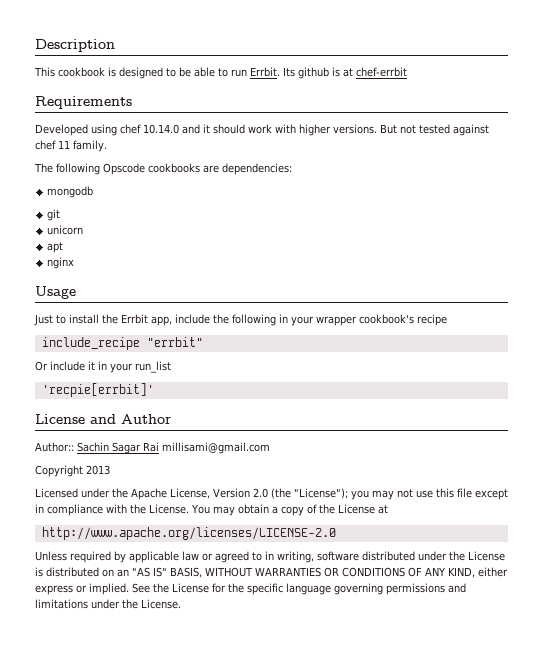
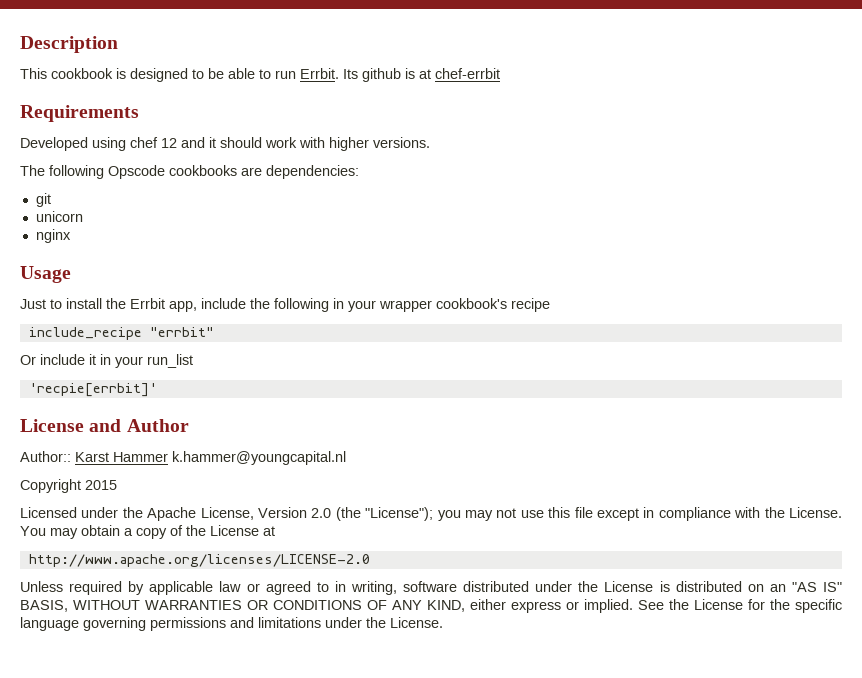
- Developed using chef 10.14.0 and it should work with higher versions. But not tested against chef 11 family.
+ Developed using chef 12 and it should work with higher versions.
- mongodb
- apt
- Author:: Sachin Sagar Rai millisami@gmail.com
+ Author:: Karst Hammer k.hammer@youngcapital.nl
- Copyright 2013
+ Copyright 2015

